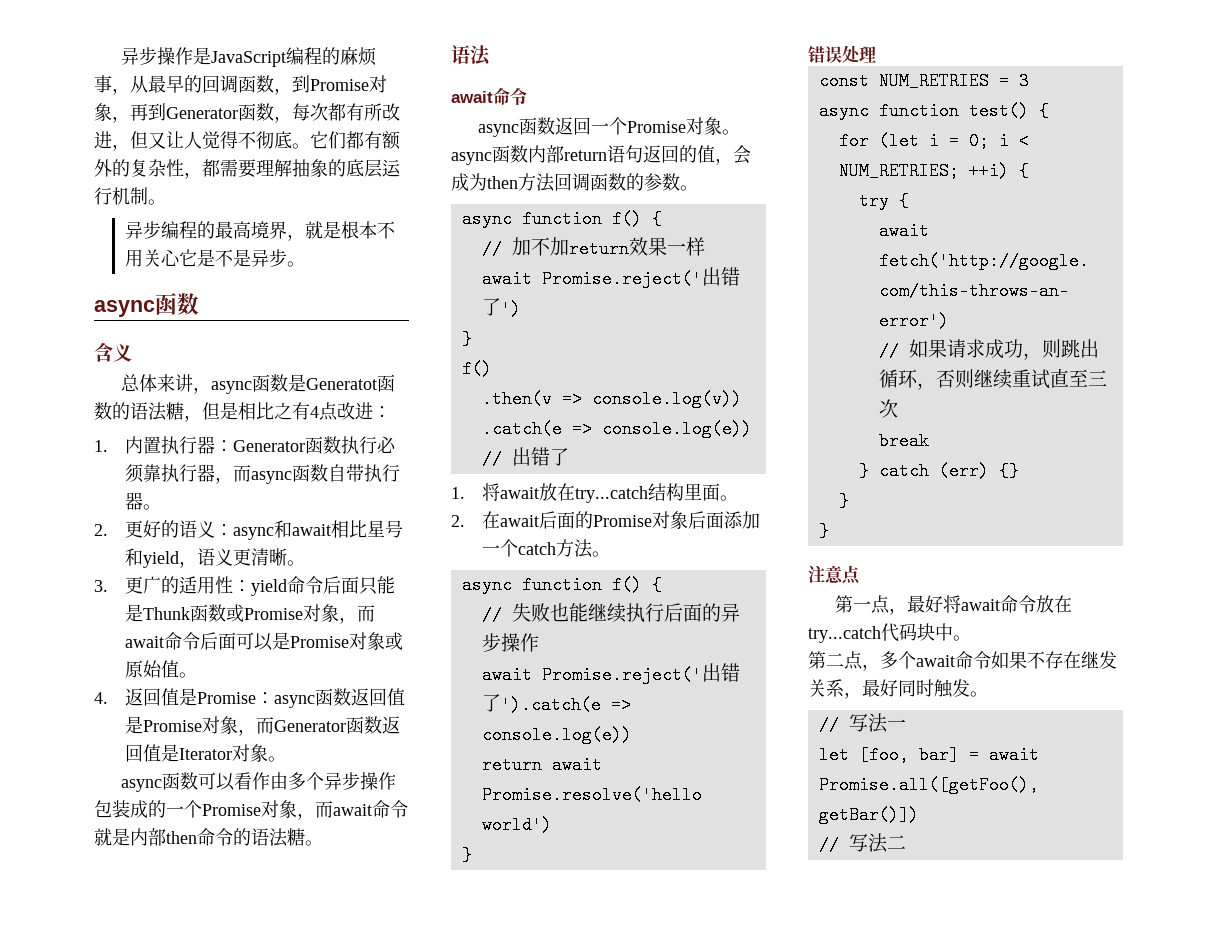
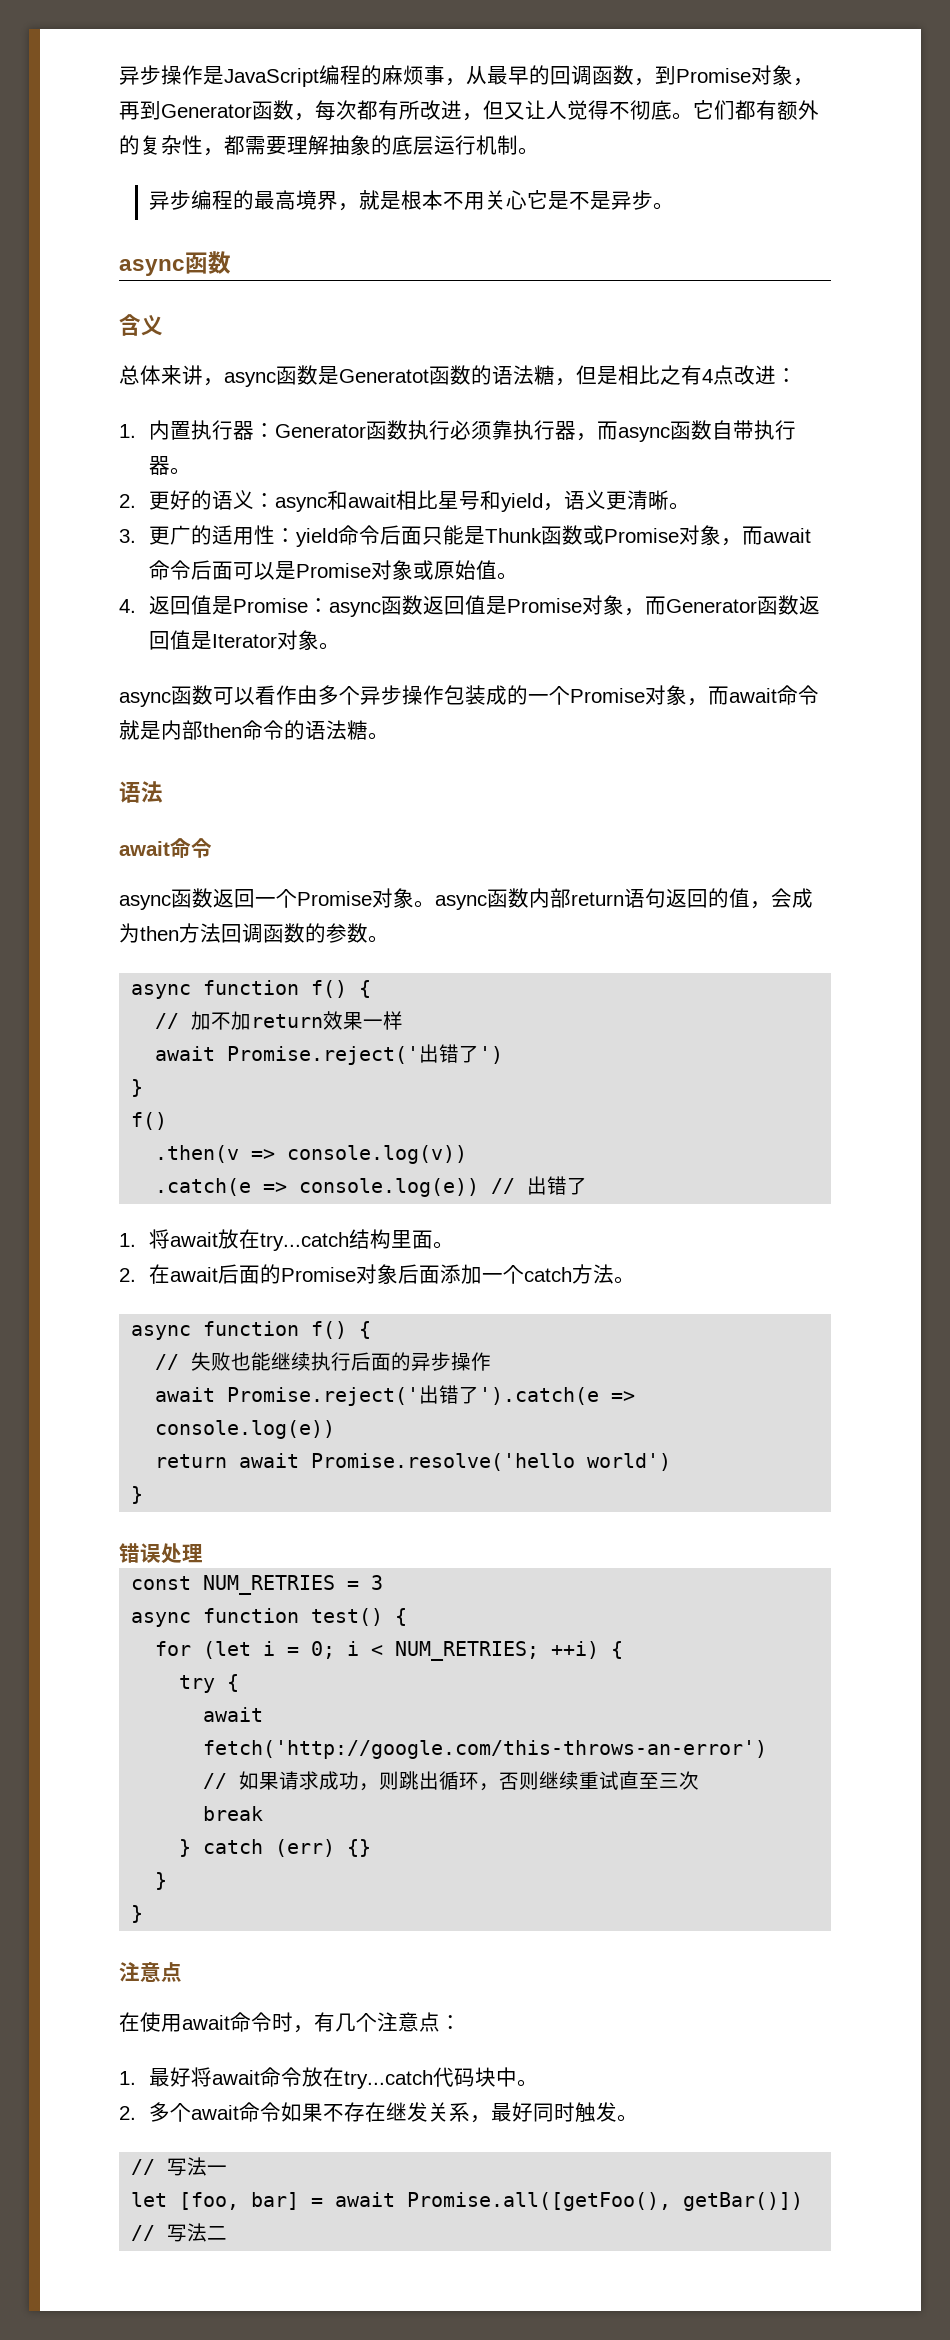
- 第一点，最好将await命令放在try...catch代码块中。
+ 在使用await命令时，有几个注意点：
+ 1.最好将await命令放在try...catch代码块中。
- 第二点，多个await命令如果不存在继发关系，最好同时触发。
+ 2.多个await命令如果不存在继发关系，最好同时触发。

